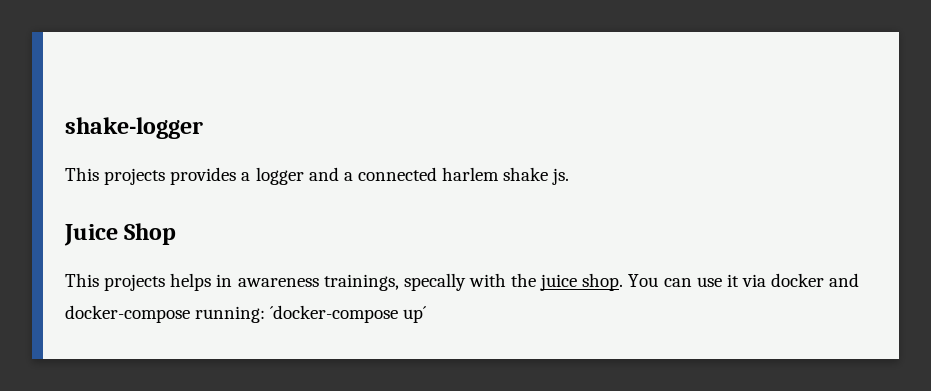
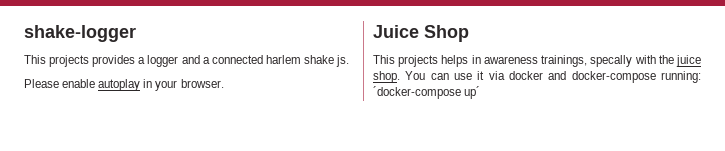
+ Please enable autoplay in your browser.

